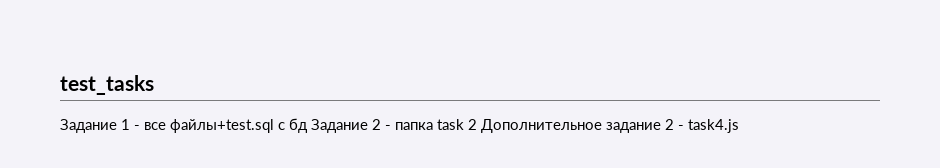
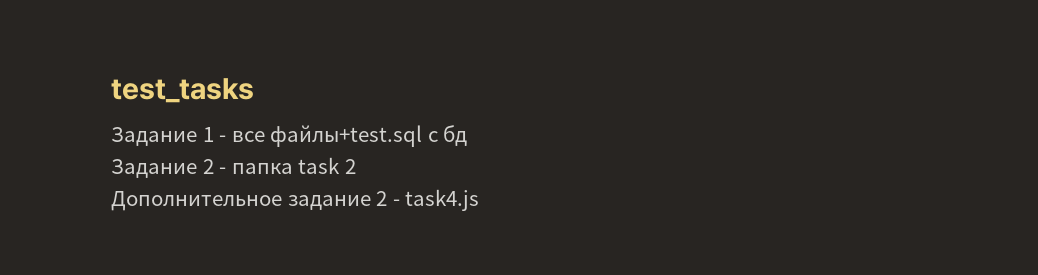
- Задание 1 - все файлы+test.sql с бд Задание 2 - папка task 2 Дополнительное задание 2 - task4.js
+ Задание 1 - все файлы+test.sql с бд
+ Задание 2 - папка task 2
+ Дополнительное задание 2 - task4.js

